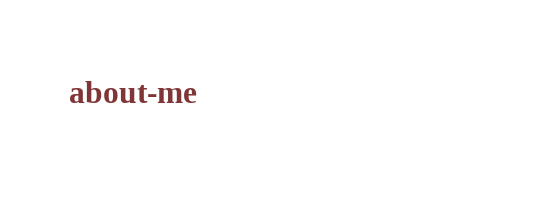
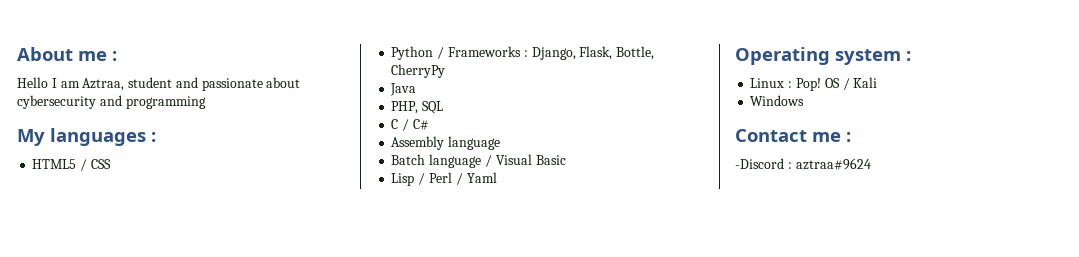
- about-me
+ About me :
+ Hello I am Aztraa, student and passionate about cybersecurity and programming
+ My languages :
+ HTML5 / CSS
+ Python / Frameworks : Django, Flask, Bottle, CherryPy
+ Java
+ PHP, SQL
+ C / C#
+ Assembly language
+ Batch language / Visual Basic
+ Lisp / Perl / Yaml
+ Operating system :
+ Linux : Pop! OS / Kali
+ Windows
+ Contact me :
+ -Discord : aztraa#9624

